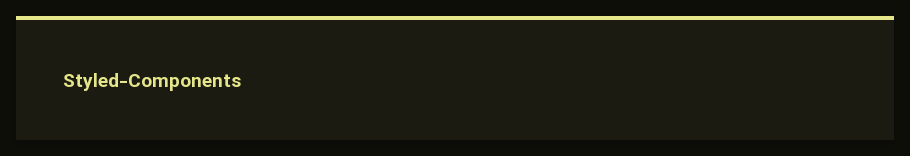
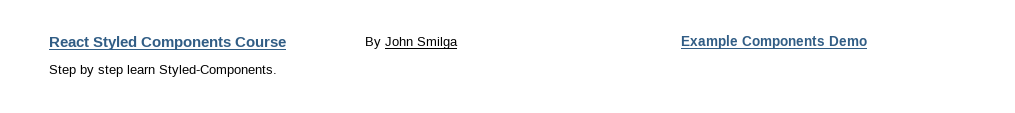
- Styled-Components
+ React Styled Components Course
+ Step by step learn Styled-Components.
+ By John Smilga
+ Example Components Demo

